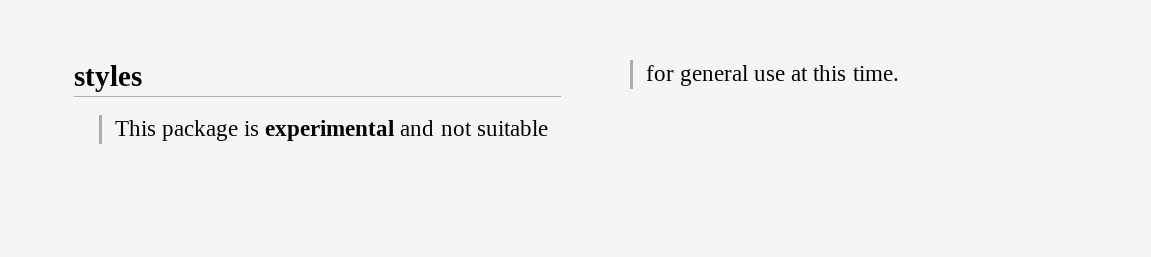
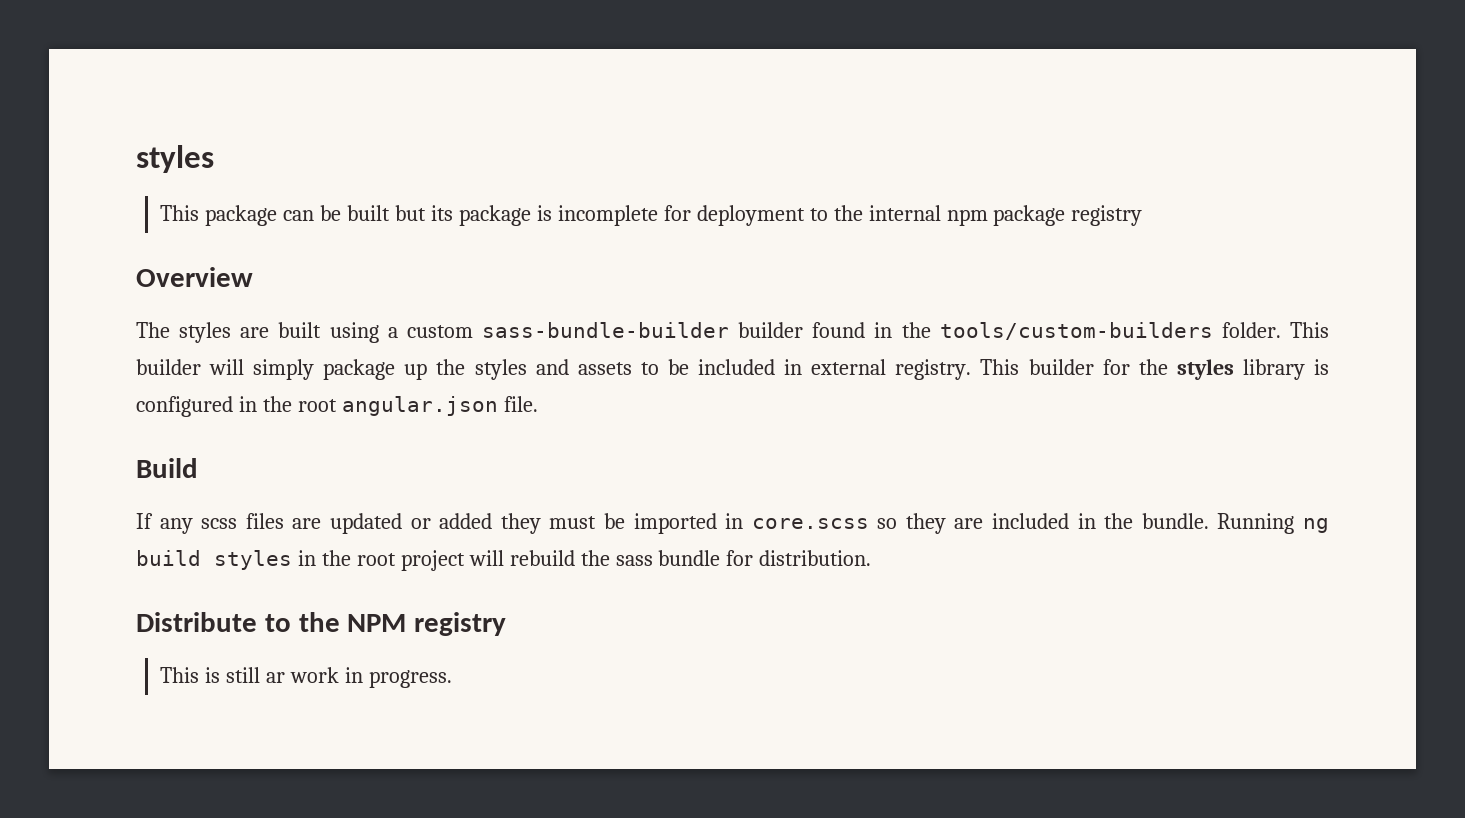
- This package is experimental and not suitable for general use at this time.
+ This package can be built but its package is incomplete for deployment to the internal npm package registry
+ Overview
+ The styles are built using a custom sass-bundle-builder builder found in the tools/custom-builders folder. This builder will simply package up the styles and assets to be included in external registry. This builder for the styles library is configured in the root angular.json file.
+ Build
+ If any scss files are updated or added they must be imported in core.scss so they are included in the bundle. Running ng build styles in the root project will rebuild the sass bundle for distribution.
+ Distribute to the NPM registry
+ This is still ar work in progress.

